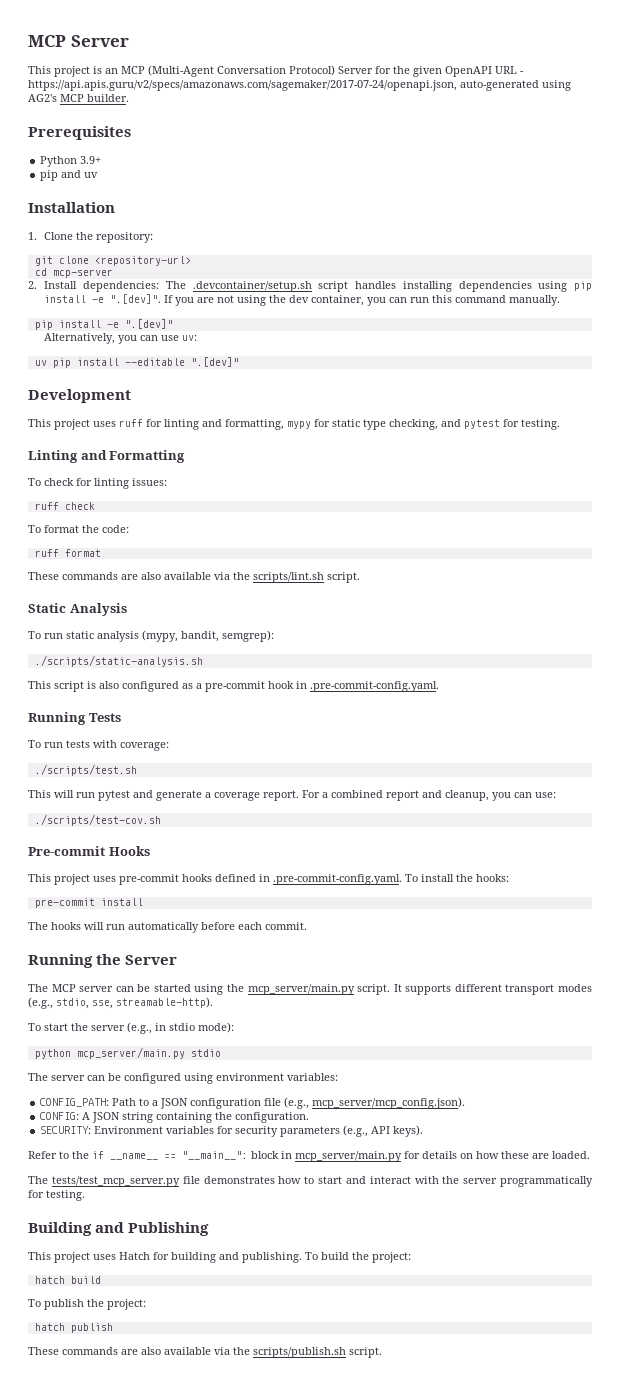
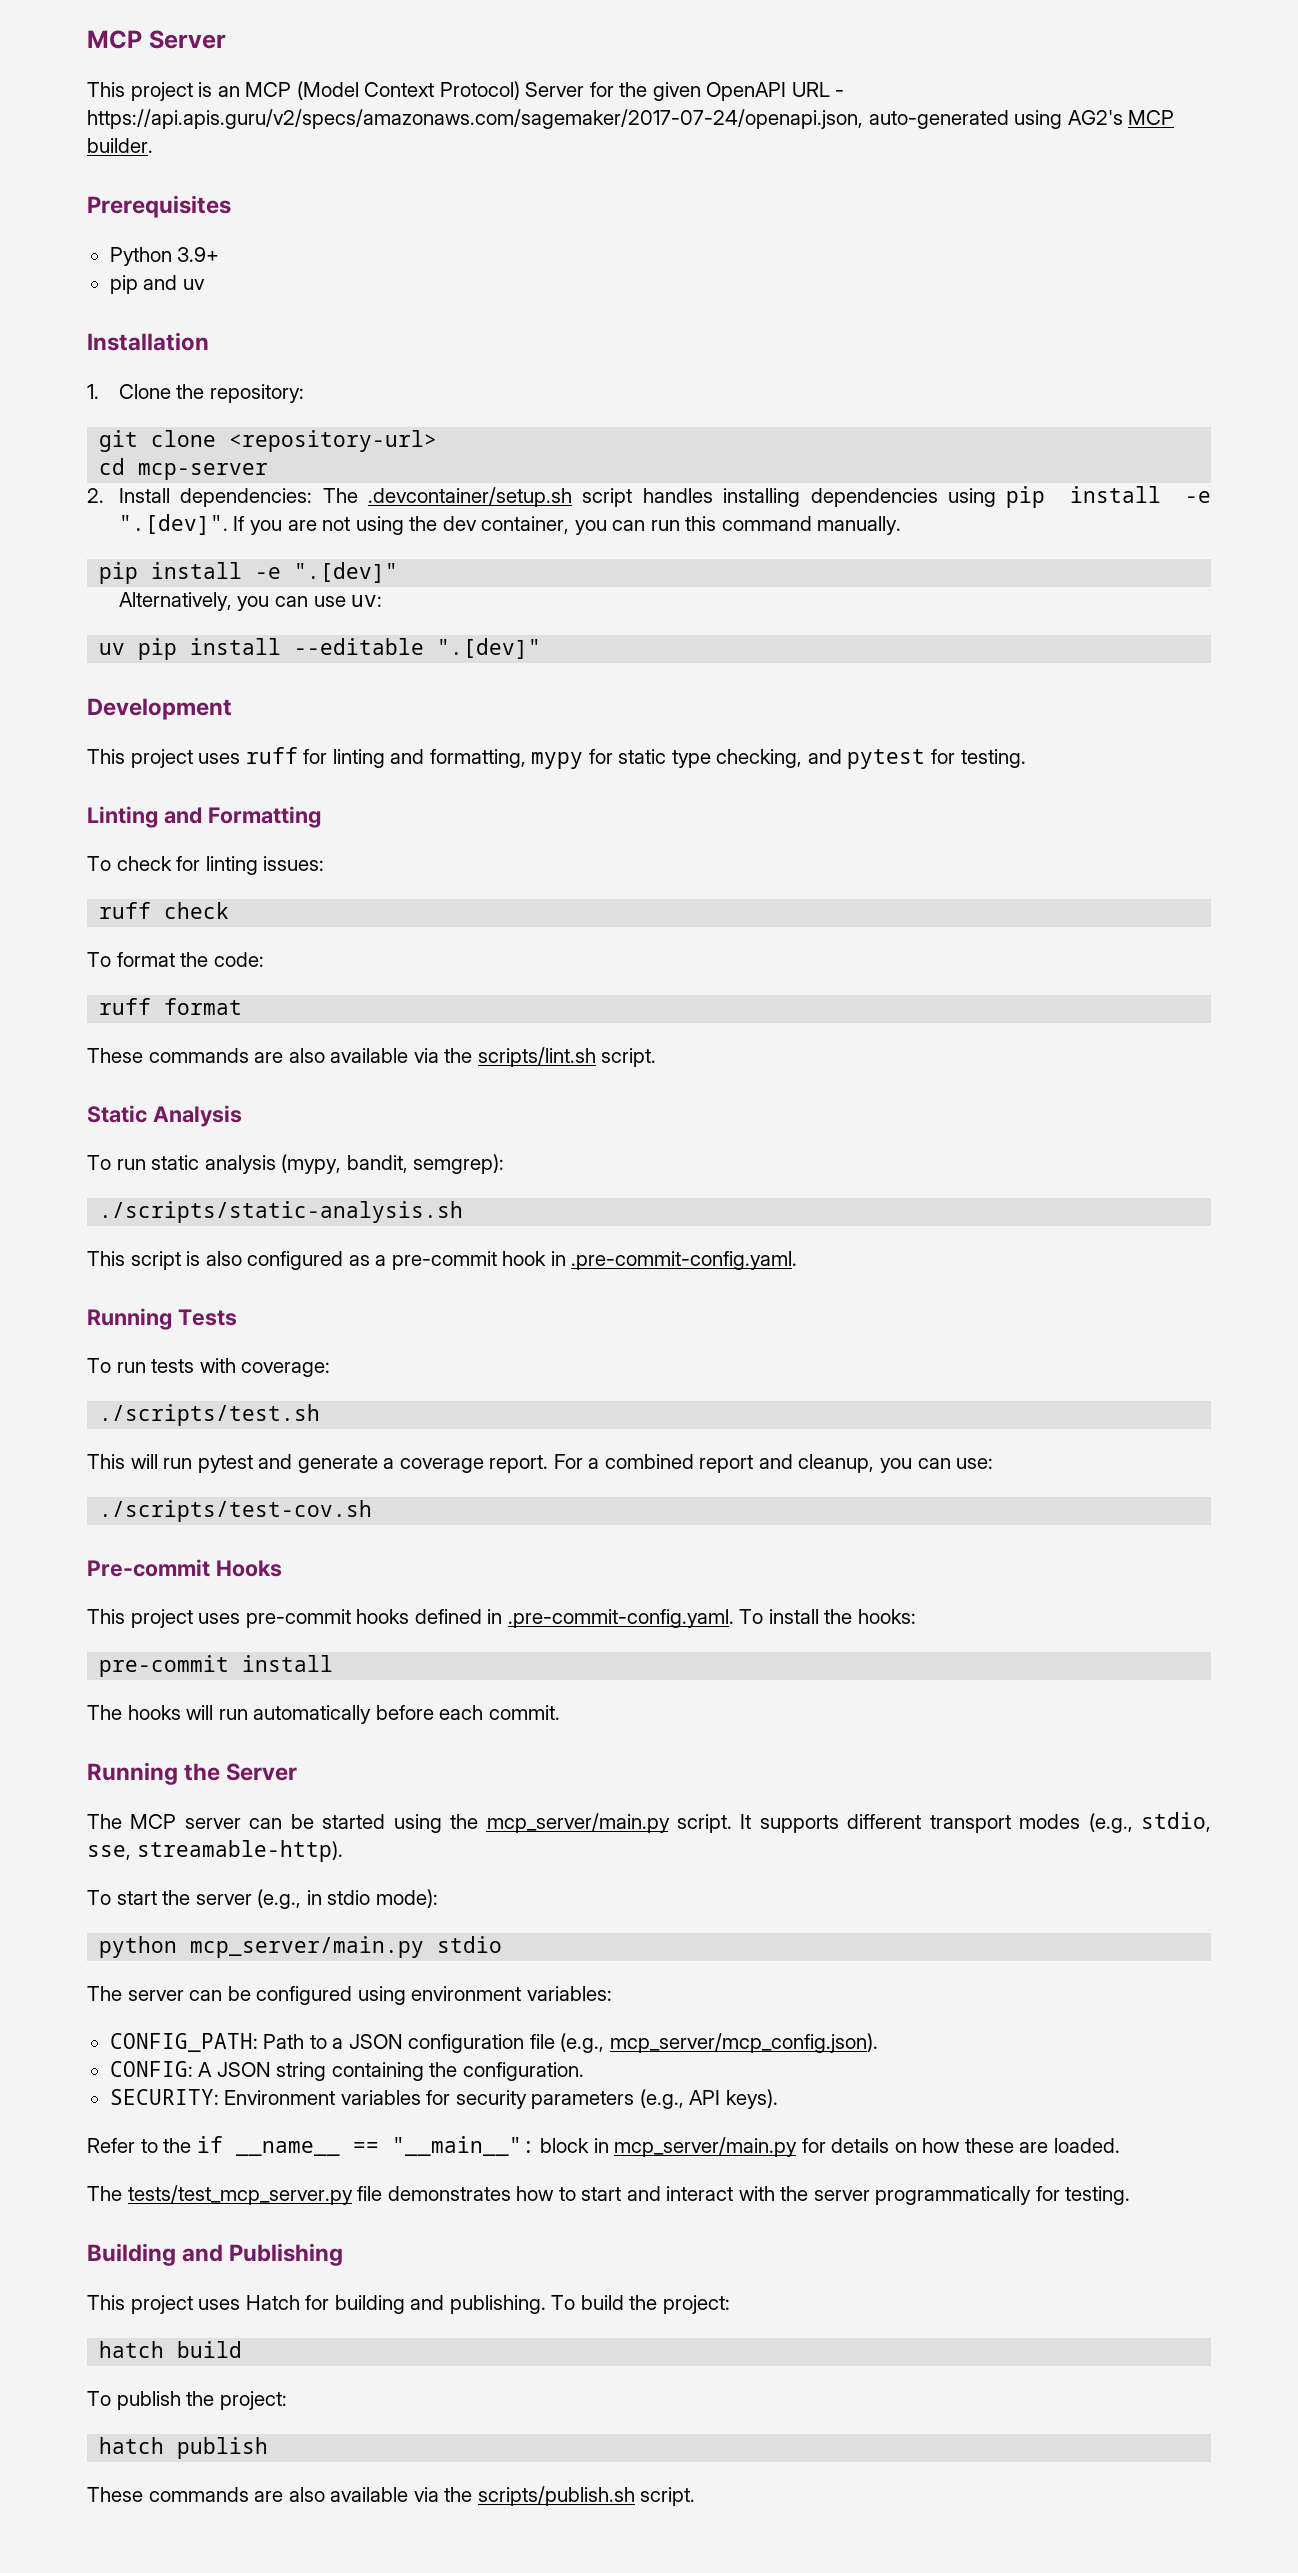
- This project is an MCP (Multi-Agent Conversation Protocol) Server for the given OpenAPI URL - https://api.apis.guru/v2/specs/amazonaws.com/sagemaker/2017-07-24/openapi.json, auto-generated using AG2's MCP builder.
+ This project is an MCP (Model Context Protocol) Server for the given OpenAPI URL - https://api.apis.guru/v2/specs/amazonaws.com/sagemaker/2017-07-24/openapi.json, auto-generated using AG2's MCP builder.

